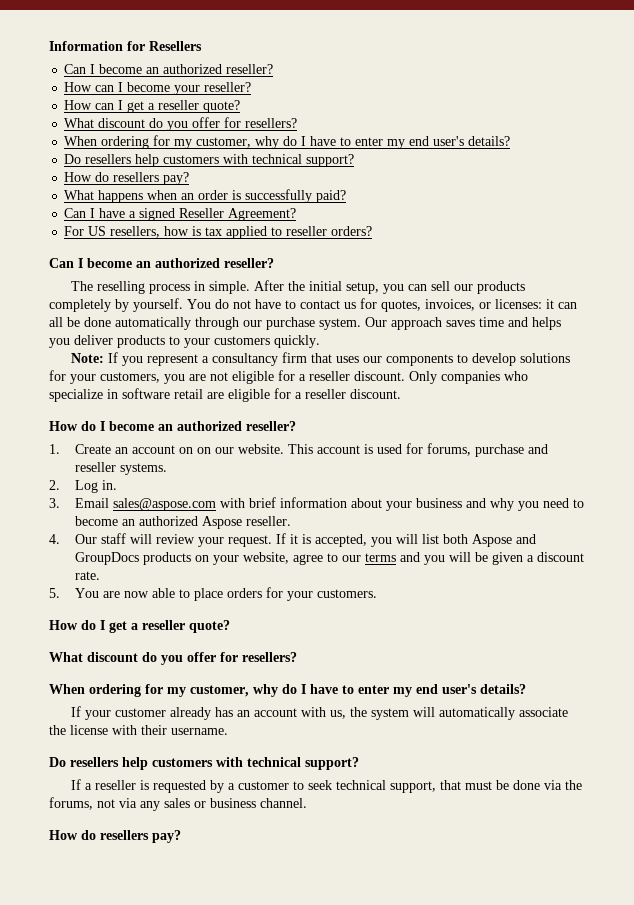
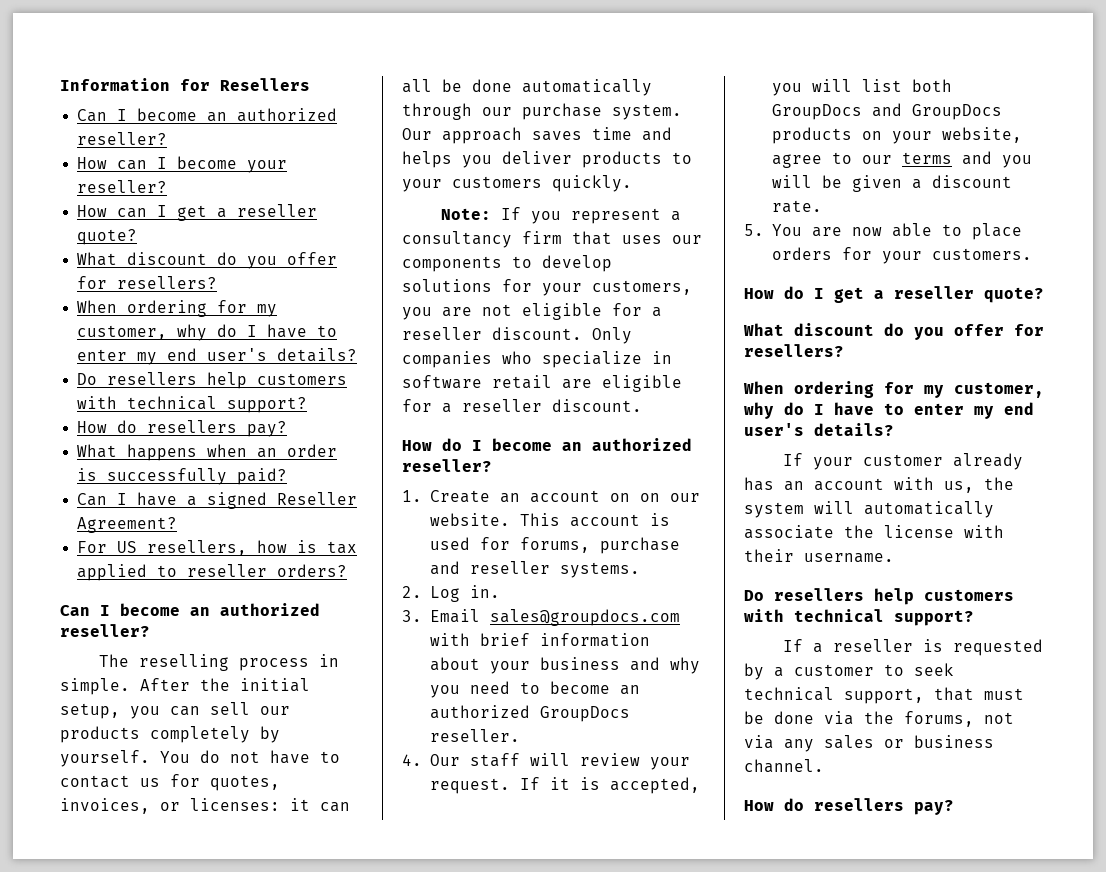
- 3. Email sales@aspose.com with brief information about your business and why you need to become an authorized Aspose reseller.
+ 3. Email sales@groupdocs.com with brief information about your business and why you need to become an authorized GroupDocs reseller.
- If it is accepted, you will list both Aspose and GroupDocs products on your website, agree to our terms and you will be given a discount rate.
+ If it is accepted, you will list both GroupDocs and GroupDocs products on your website, agree to our terms and you will be given a discount rate.

